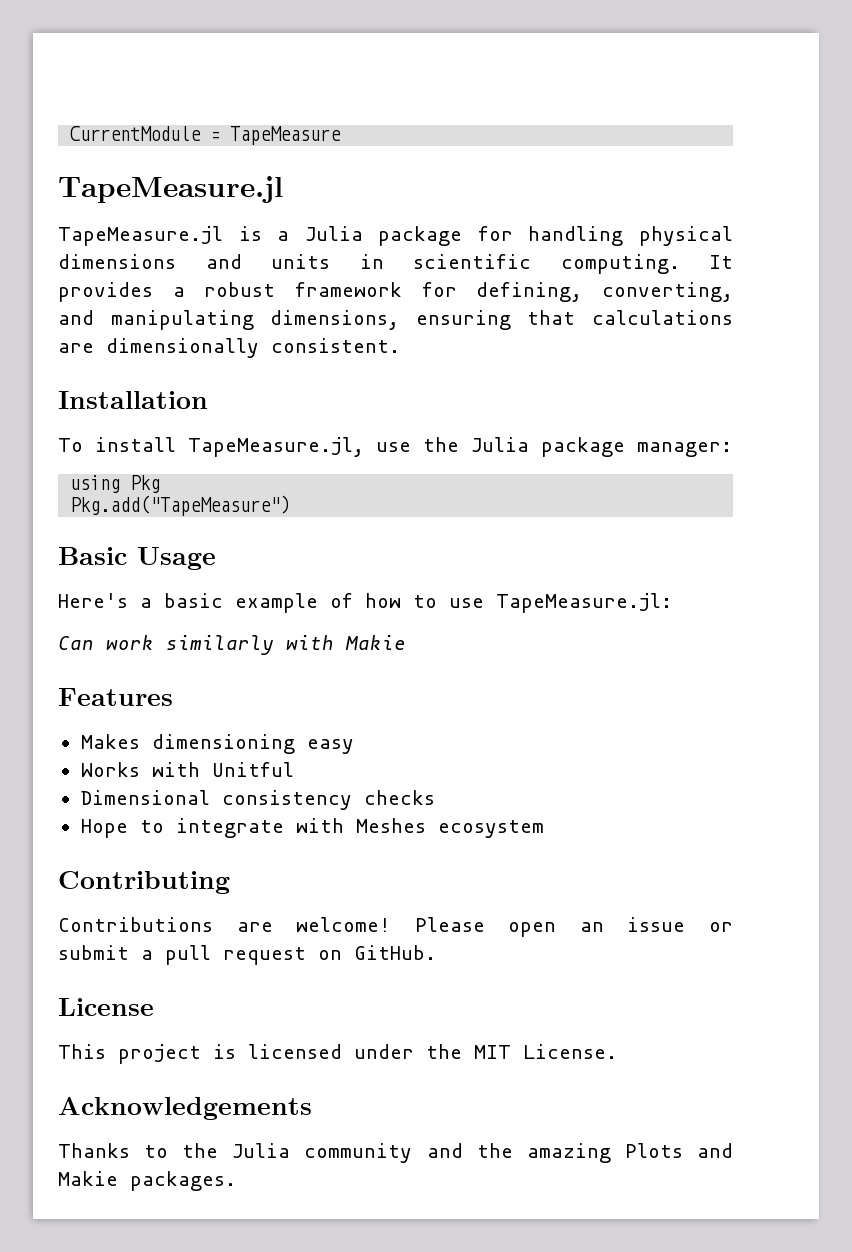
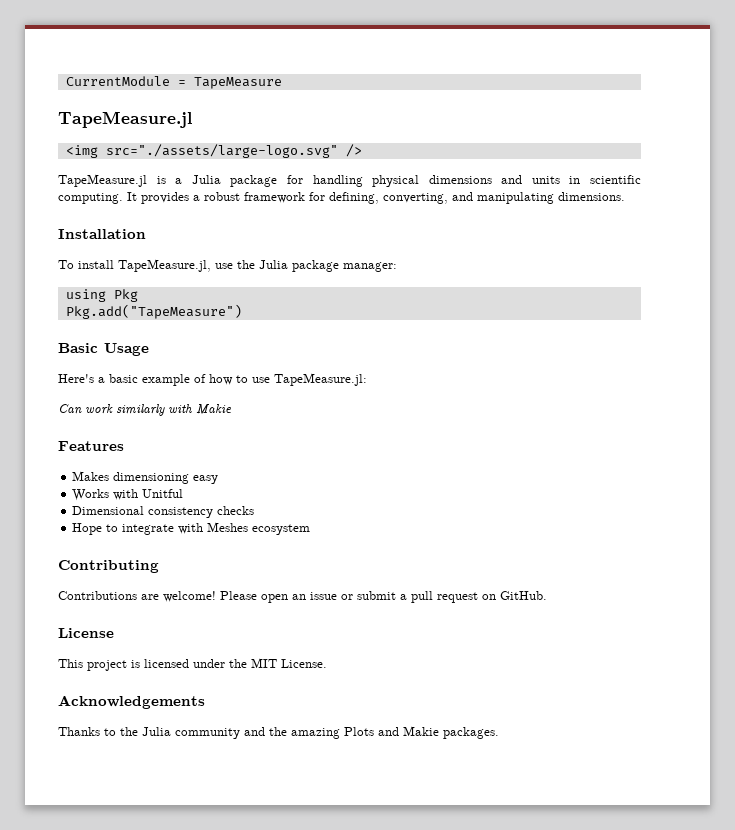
+ <img src="./assets/large-logo.svg" />
- It provides a robust framework for defining, converting, and manipulating dimensions, ensuring that calculations are dimensionally consistent.
+ It provides a robust framework for defining, converting, and manipulating dimensions.

